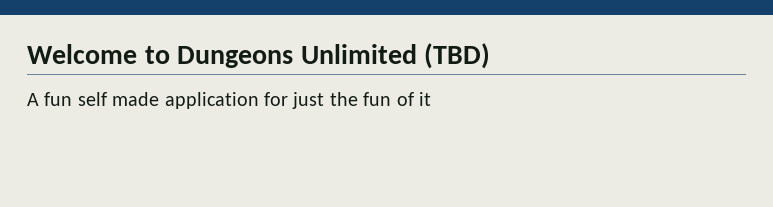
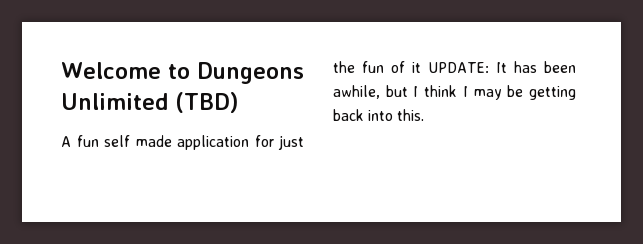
- A fun self made application for just the fun of it
+ A fun self made application for just the fun of it UPDATE: It has been awhile, but I think I may be getting back into this.

